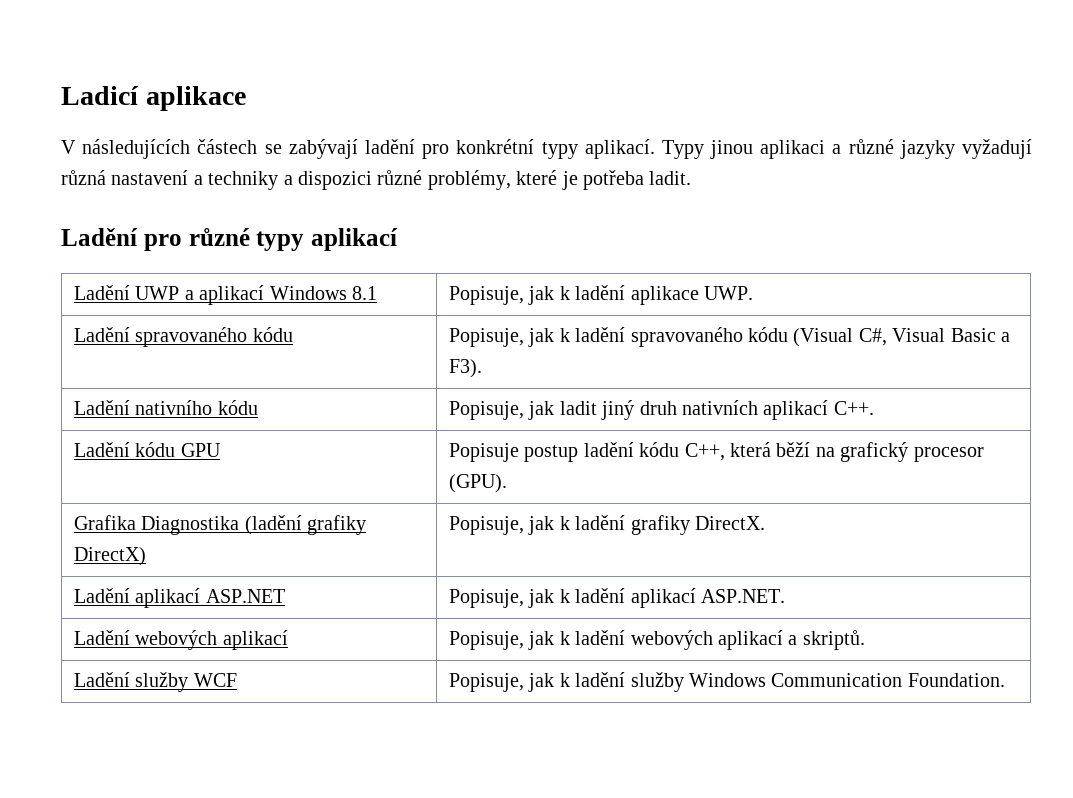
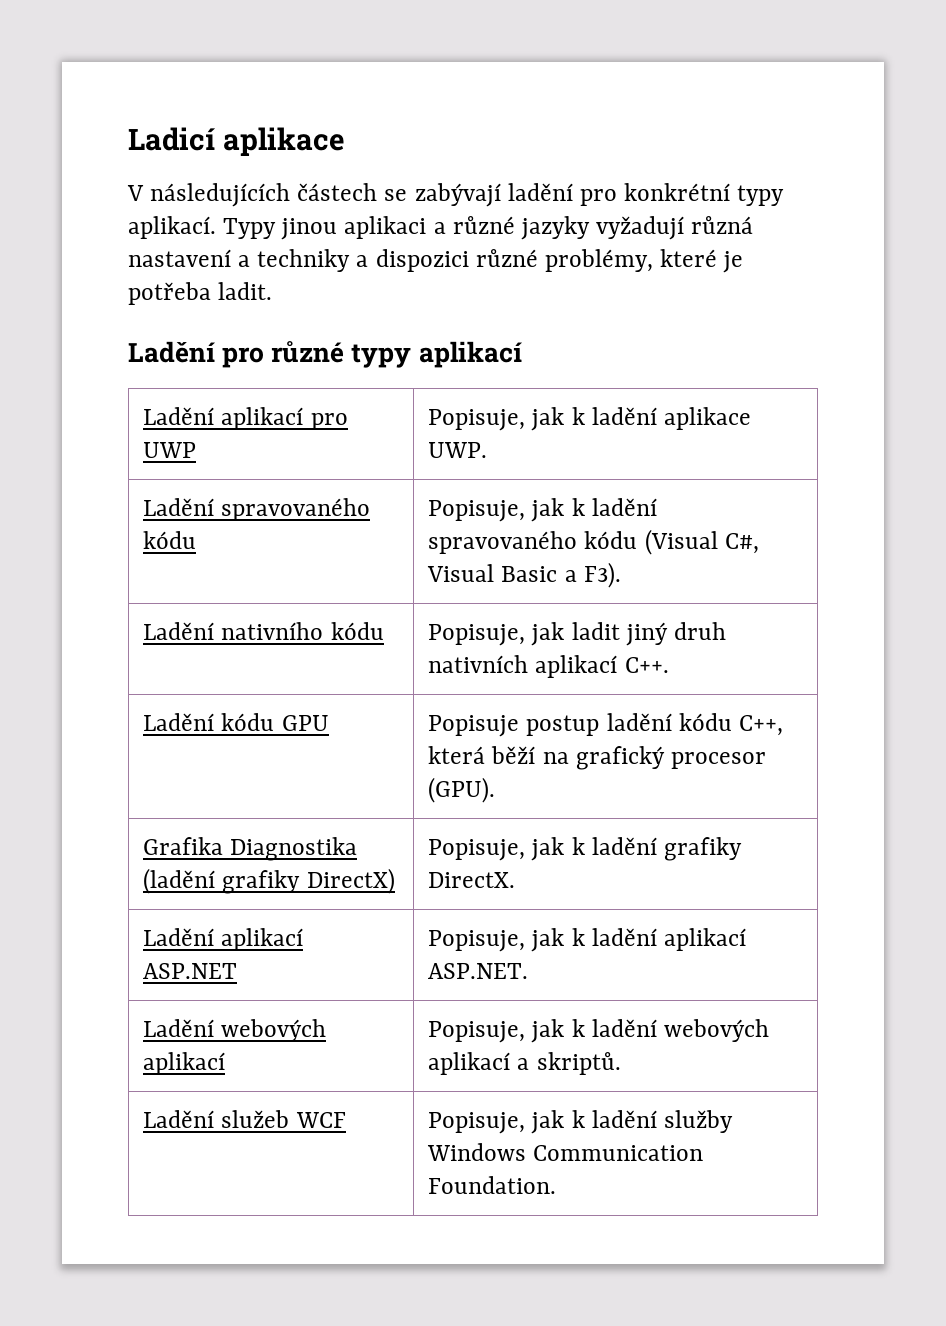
- Ladění UWP a aplikací Windows 8.1 | Popisuje, jak k ladění aplikace UWP.
+ Ladění aplikací pro UWP | Popisuje, jak k ladění aplikace UWP.
- Ladění služby WCF | Popisuje, jak k ladění služby Windows Communication Foundation.
+ Ladění služeb WCF | Popisuje, jak k ladění služby Windows Communication Foundation.

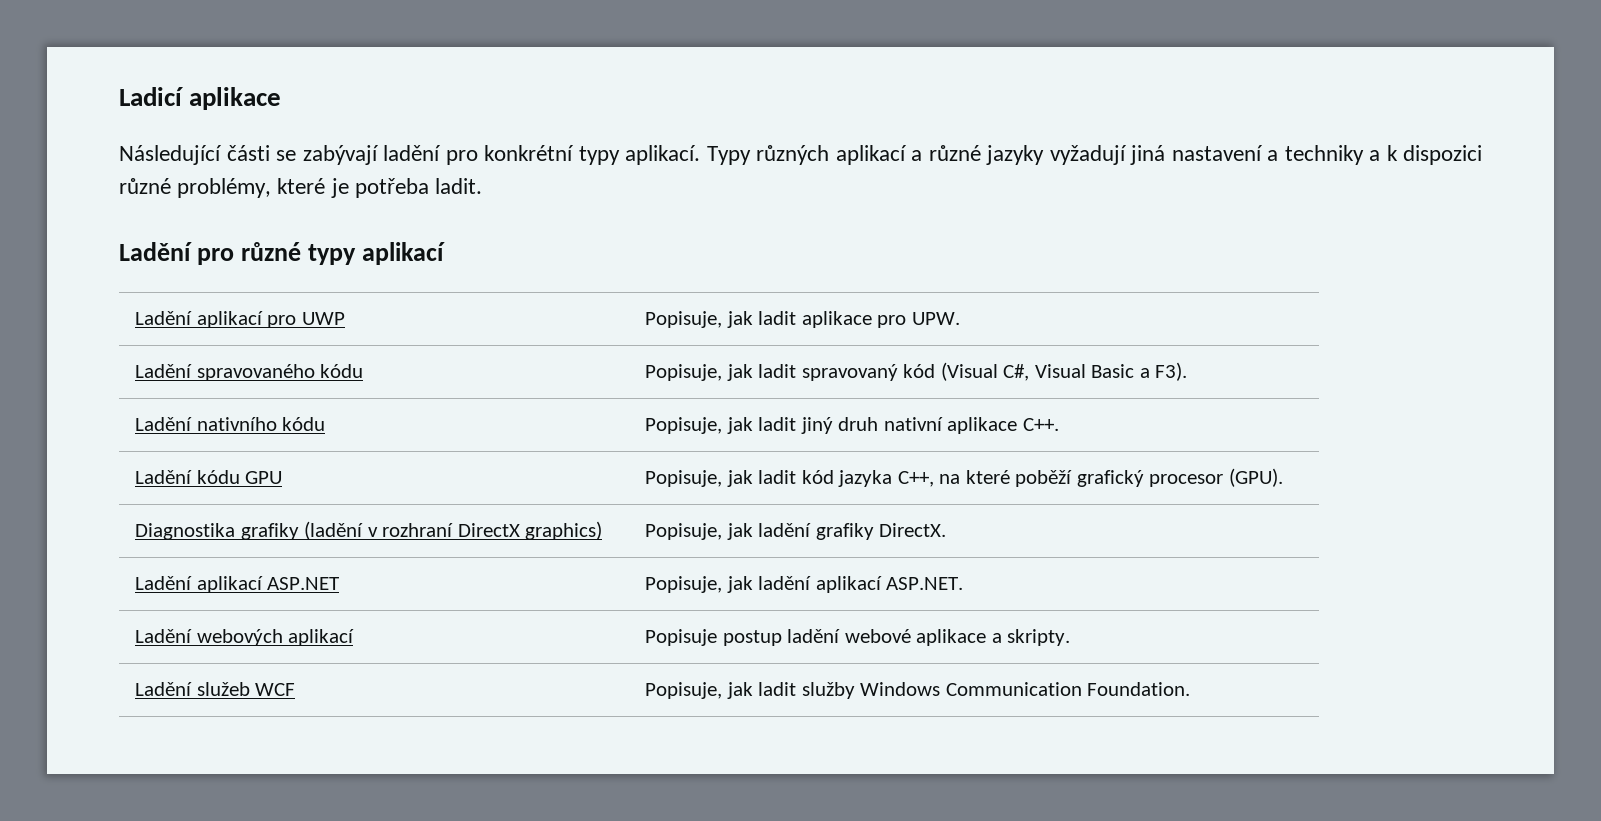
- V následujících částech se zabývají ladění pro konkrétní typy aplikací.
+ Následující části se zabývají ladění pro konkrétní typy aplikací.
- Typy jinou aplikaci a různé jazyky vyžadují různá nastavení a techniky a dispozici různé problémy, které je potřeba ladit.
+ Typy různých aplikací a různé jazyky vyžadují jiná nastavení a techniky a k dispozici různé problémy, které je potřeba ladit.
- Ladění aplikací pro UWP | Popisuje, jak k ladění aplikace UWP.
+ Ladění aplikací pro UWP | Popisuje, jak ladit aplikace pro UPW.
- Ladění spravovaného kódu | Popisuje, jak k ladění spravovaného kódu (Visual C#, Visual Basic a F3).
+ Ladění spravovaného kódu | Popisuje, jak ladit spravovaný kód (Visual C#, Visual Basic a F3).
- Ladění nativního kódu | Popisuje, jak ladit jiný druh nativních aplikací C++.
+ Ladění nativního kódu | Popisuje, jak ladit jiný druh nativní aplikace C++.
- Ladění kódu GPU | Popisuje postup ladění kódu C++, která běží na grafický procesor (GPU).
- Grafika Diagnostika (ladění grafiky DirectX) | Popisuje, jak k ladění grafiky DirectX.
+ Ladění kódu GPU | Popisuje, jak ladit kód jazyka C++, na které poběží grafický procesor (GPU).
+ Diagnostika grafiky (ladění v rozhraní DirectX graphics) | Popisuje, jak ladění grafiky DirectX.
- Ladění aplikací ASP.NET | Popisuje, jak k ladění aplikací ASP.NET.
+ Ladění aplikací ASP.NET | Popisuje, jak ladění aplikací ASP.NET.
- Ladění webových aplikací | Popisuje, jak k ladění webových aplikací a skriptů.
+ Ladění webových aplikací | Popisuje postup ladění webové aplikace a skripty.
- Ladění služeb WCF | Popisuje, jak k ladění služby Windows Communication Foundation.
+ Ladění služeb WCF | Popisuje, jak ladit služby Windows Communication Foundation.

